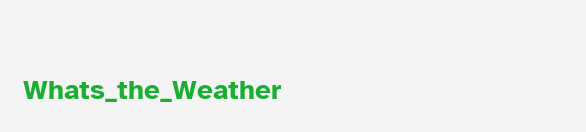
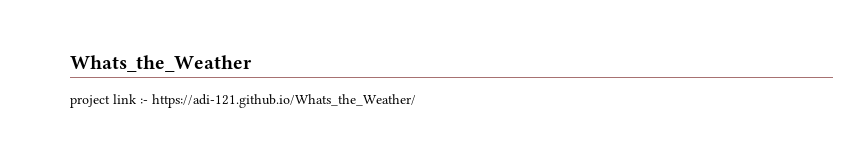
+ project link :- https://adi-121.github.io/Whats_the_Weather/

